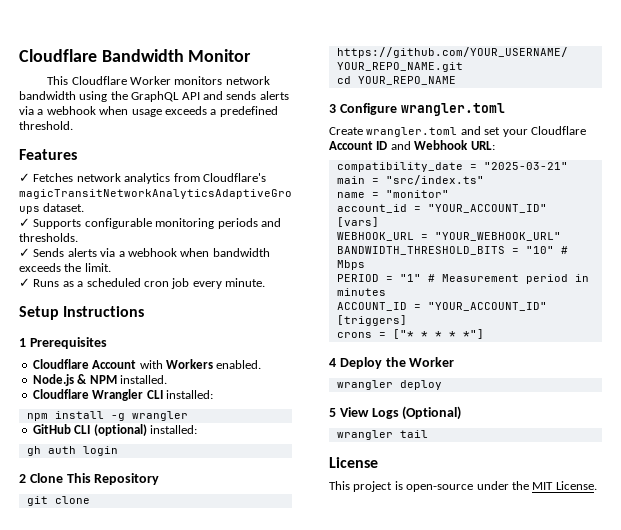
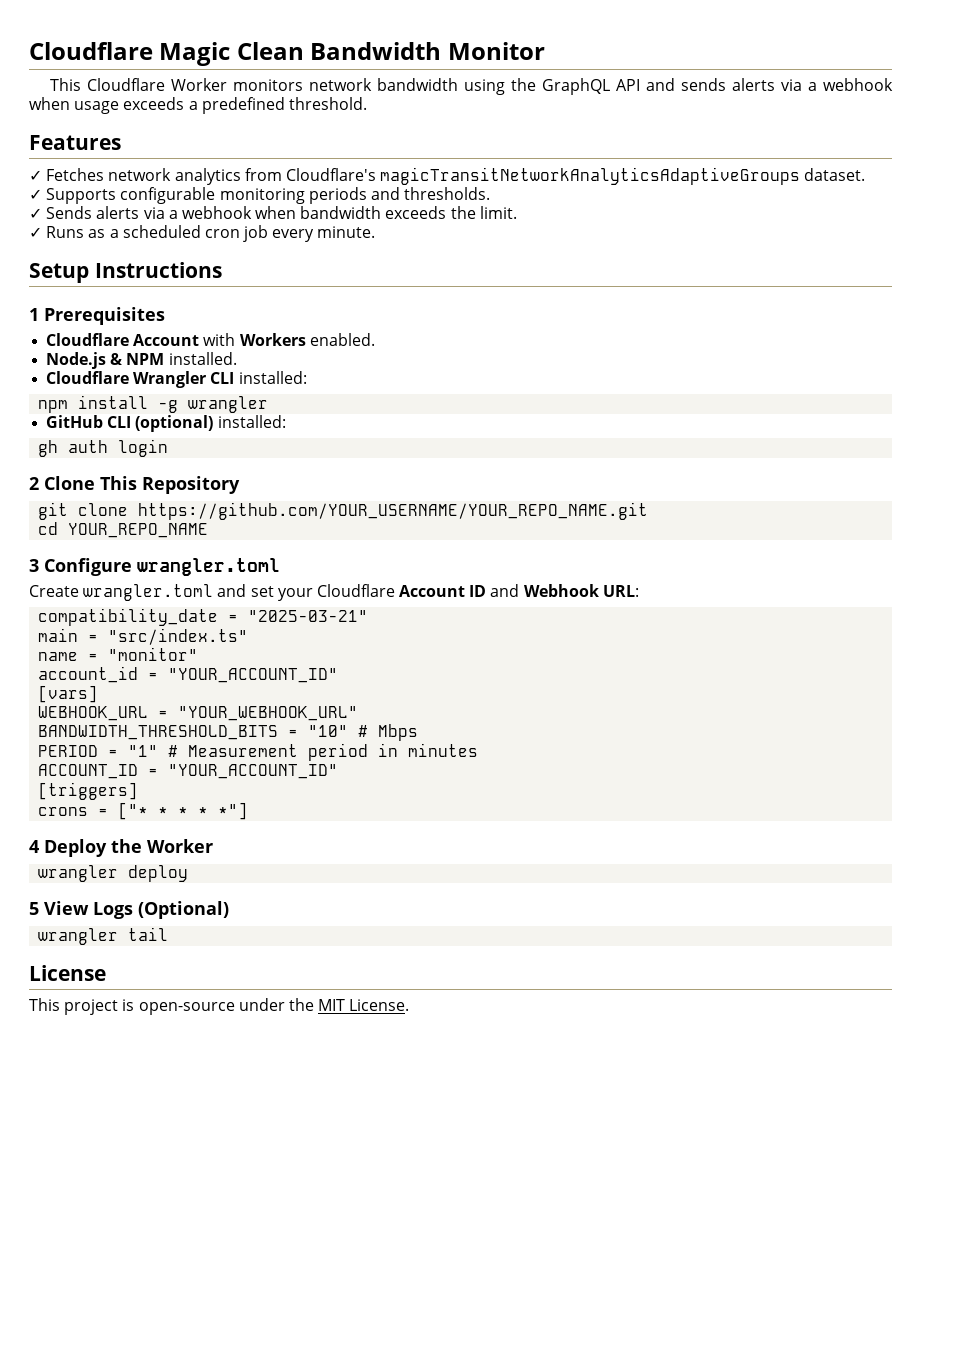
- Cloudflare Bandwidth Monitor
+ Cloudflare Magic Clean Bandwidth Monitor

